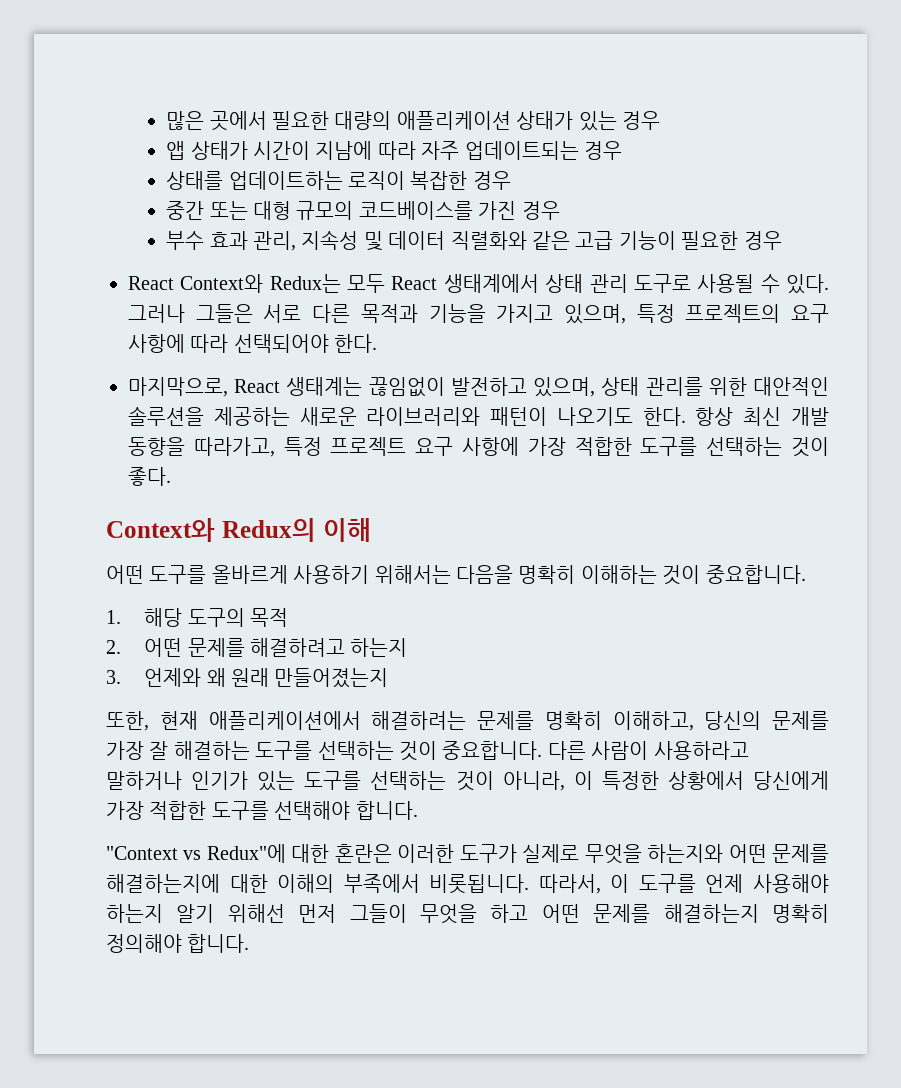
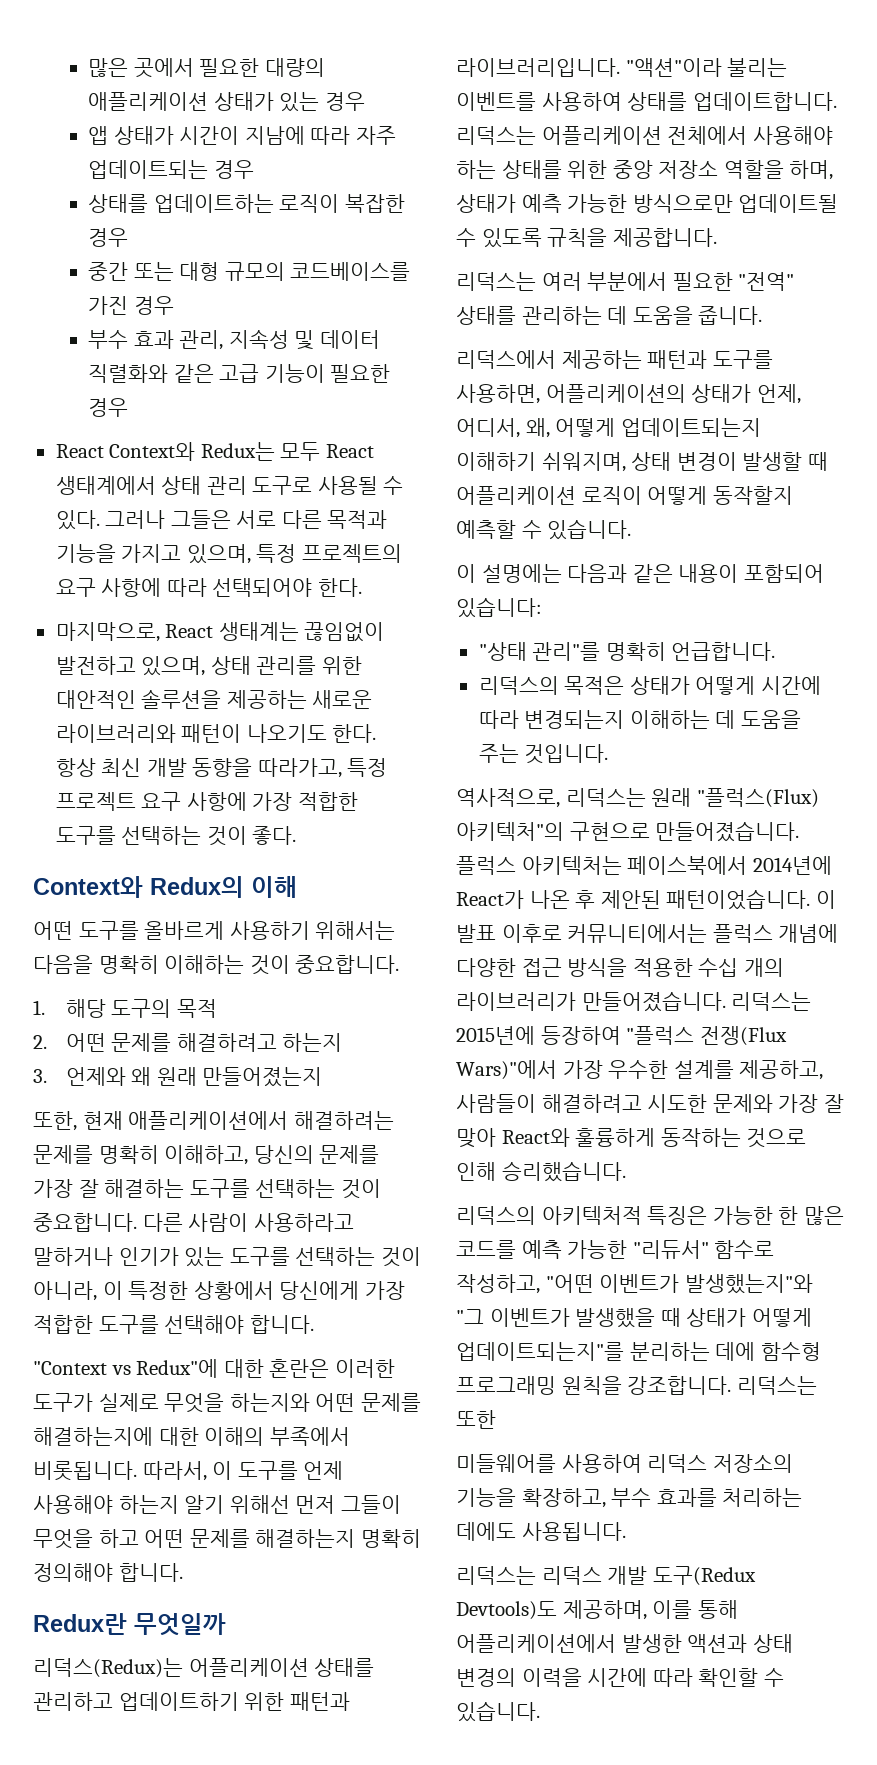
+ Redux란 무엇일까
+ 리덕스(Redux)는 어플리케이션 상태를 관리하고 업데이트하기 위한 패턴과 라이브러리입니다. "액션"이라 불리는 이벤트를 사용하여 상태를 업데이트합니다. 리덕스는 어플리케이션 전체에서 사용해야 하는 상태를 위한 중앙 저장소 역할을 하며, 상태가 예측 가능한 방식으로만 업데이트될 수 있도록 규칙을 제공합니다.
+ 리덕스는 여러 부분에서 필요한 "전역" 상태를 관리하는 데 도움을 줍니다.
+ 리덕스에서 제공하는 패턴과 도구를 사용하면, 어플리케이션의 상태가 언제, 어디서, 왜, 어떻게 업데이트되는지 이해하기 쉬워지며, 상태 변경이 발생할 때 어플리케이션 로직이 어떻게 동작할지 예측할 수 있습니다.
+ 이 설명에는 다음과 같은 내용이 포함되어 있습니다:
+ "상태 관리"를 명확히 언급합니다.
+ 리덕스의 목적은 상태가 어떻게 시간에 따라 변경되는지 이해하는 데 도움을 주는 것입니다.
+ 역사적으로, 리덕스는 원래 "플럭스(Flux) 아키텍처"의 구현으로 만들어졌습니다. 플럭스 아키텍처는 페이스북에서 2014년에 React가 나온 후 제안된 패턴이었습니다. 이 발표 이후로 커뮤니티에서는 플럭스 개념에 다양한 접근 방식을 적용한 수십 개의 라이브러리가 만들어졌습니다. 리덕스는 2015년에 등장하여 "플럭스 전쟁(Flux Wars)"에서 가장 우수한 설계를 제공하고, 사람들이 해결하려고 시도한 문제와 가장 잘 맞아 React와 훌륭하게 동작하는 것으로 인해 승리했습니다.
+ 리덕스의 아키텍처적 특징은 가능한 한 많은 코드를 예측 가능한 "리듀서" 함수로 작성하고, "어떤 이벤트가 발생했는지"와 "그 이벤트가 발생했을 때 상태가 어떻게 업데이트되는지"를 분리하는 데에 함수형 프로그래밍 원칙을 강조합니다. 리덕스는 또한
+ 미들웨어를 사용하여 리덕스 저장소의 기능을 확장하고, 부수 효과를 처리하는 데에도 사용됩니다.
+ 리덕스는 리덕스 개발 도구(Redux Devtools)도 제공하며, 이를 통해 어플리케이션에서 발생한 액션과 상태 변경의 이력을 시간에 따라 확인할 수 있습니다.

